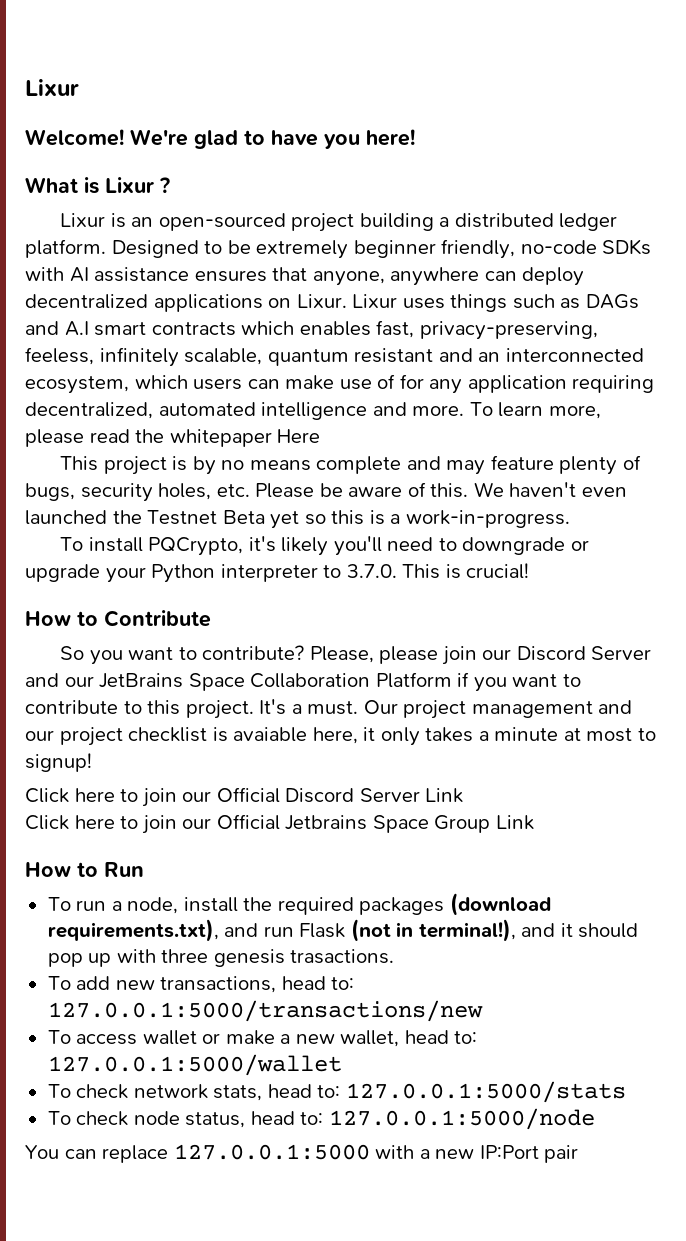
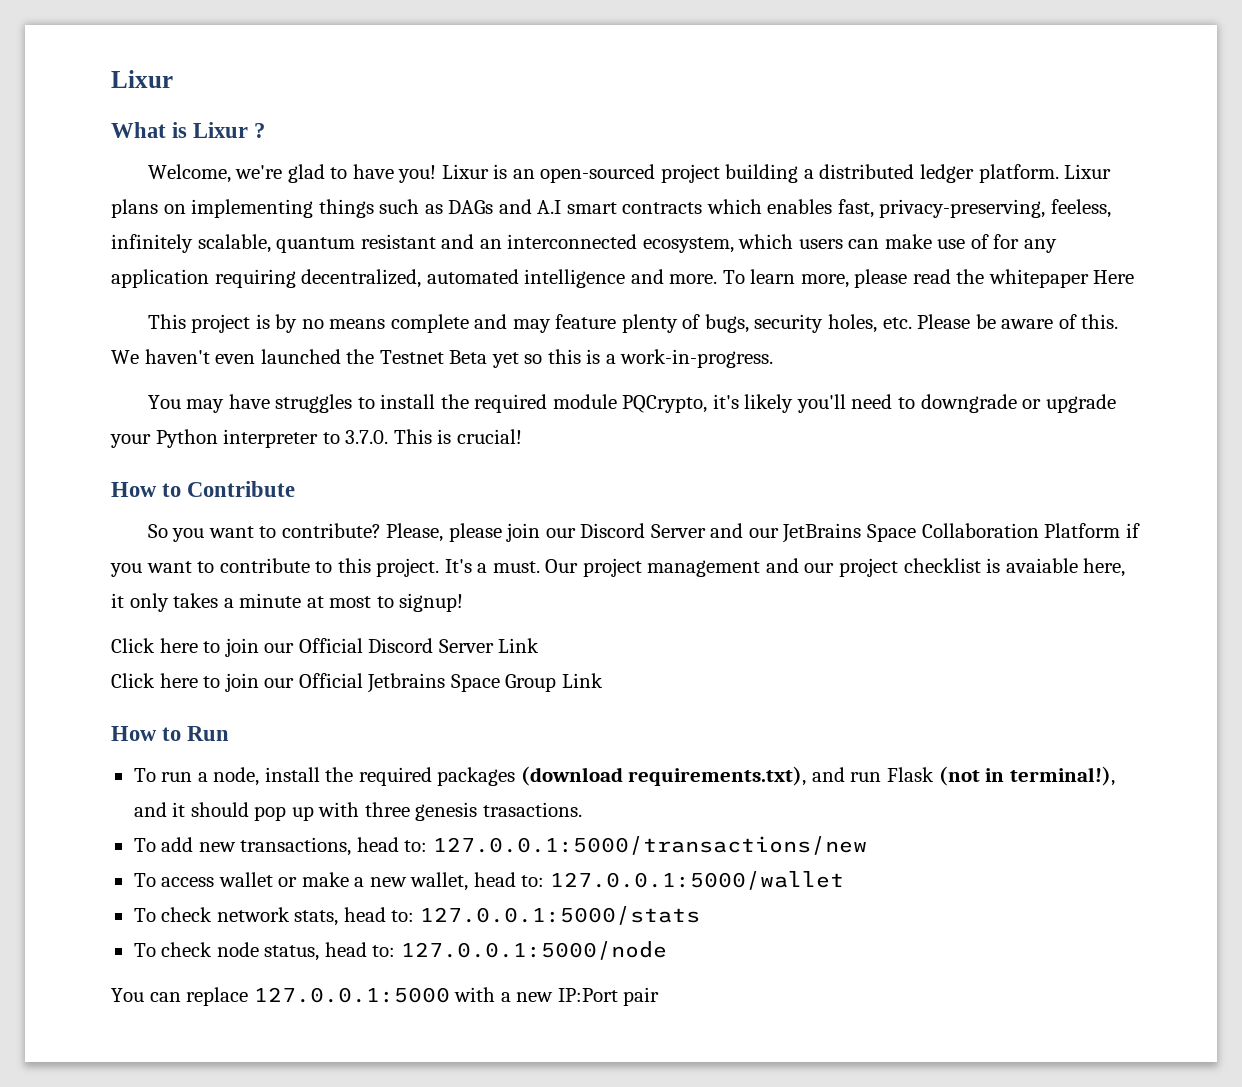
- Welcome! We're glad to have you here!
  What is Lixur ?
- Lixur is an open-sourced project building a distributed ledger platform.
+ Welcome, we're glad to have you! Lixur is an open-sourced project building a distributed ledger platform.
- Designed to be extremely beginner friendly, no-code SDKs with AI assistance ensures that anyone, anywhere can deploy decentralized applications on Lixur. Lixur uses things such as DAGs and A.I smart contracts which enables fast, privacy-preserving, feeless, infinitely scalable, quantum resistant and an interconnected ecosystem, which users can make use of for any application requiring decentralized, automated intelligence and more.
+ Lixur plans on implementing things such as DAGs and A.I smart contracts which enables fast, privacy-preserving, feeless, infinitely scalable, quantum resistant and an interconnected ecosystem, which users can make use of for any application requiring decentralized, automated intelligence and more.
- To install PQCrypto, it's likely you'll need to downgrade or upgrade your Python interpreter to 3.7.0. This is crucial!
+ You may have struggles to install the required module PQCrypto, it's likely you'll need to downgrade or upgrade your Python interpreter to 3.7.0. This is crucial!

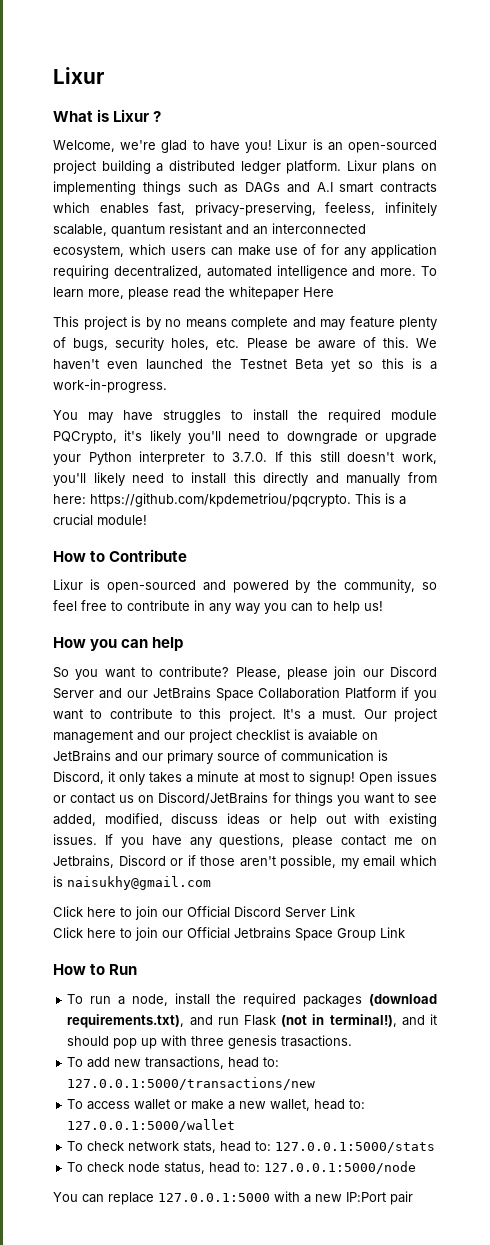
- You may have struggles to install the required module PQCrypto, it's likely you'll need to downgrade or upgrade your Python interpreter to 3.7.0. This is crucial!
+ You may have struggles to install the required module PQCrypto, it's likely you'll need to downgrade or upgrade your Python interpreter to 3.7.0. If this still doesn't work, you'll likely need to install this directly and manually from here: https://github.com/kpdemetriou/pqcrypto. This is a crucial module!
  How to Contribute
+ Lixur is open-sourced and powered by the community, so feel free to contribute in any way you can to help us!
+ How you can help
- Our project management and our project checklist is avaiable here, it only takes a minute at most to signup!
+ Our project management and our project checklist is avaiable on JetBrains and our primary source of communication is Discord, it only takes a minute at most to signup! Open issues or contact us on Discord/JetBrains for things you want to see added, modified, discuss ideas or help out with existing issues. If you have any questions, please contact me on Jetbrains, Discord or if those aren't possible, my email which is naisukhy@gmail.com

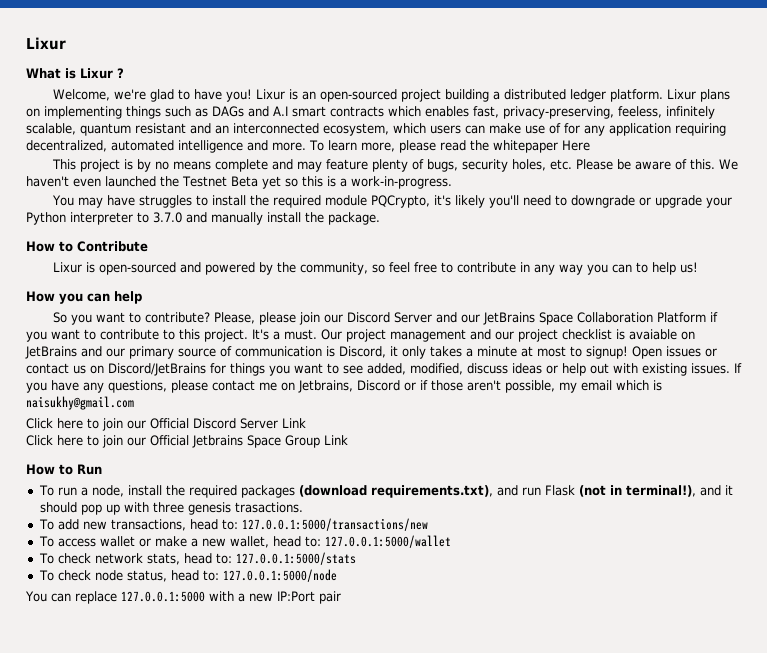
- You may have struggles to install the required module PQCrypto, it's likely you'll need to downgrade or upgrade your Python interpreter to 3.7.0. If this still doesn't work, you'll likely need to install this directly and manually from here: https://github.com/kpdemetriou/pqcrypto. This is a crucial module!
+ You may have struggles to install the required module PQCrypto, it's likely you'll need to downgrade or upgrade your Python interpreter to 3.7.0 and manually install the package.

